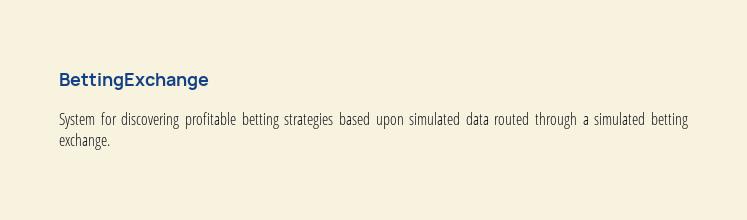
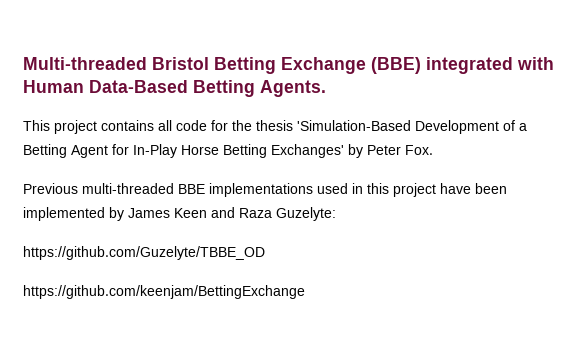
- BettingExchange
- System for discovering profitable betting strategies based upon simulated data routed through a simulated betting exchange.
+ Multi-threaded Bristol Betting Exchange (BBE) integrated with Human Data-Based Betting Agents.
+ This project contains all code for the thesis 'Simulation-Based Development of a Betting Agent for In-Play Horse Betting Exchanges' by Peter Fox.
+ Previous multi-threaded BBE implementations used in this project have been implemented by James Keen and Raza Guzelyte:
+ https://github.com/Guzelyte/TBBE_OD
+ https://github.com/keenjam/BettingExchange

